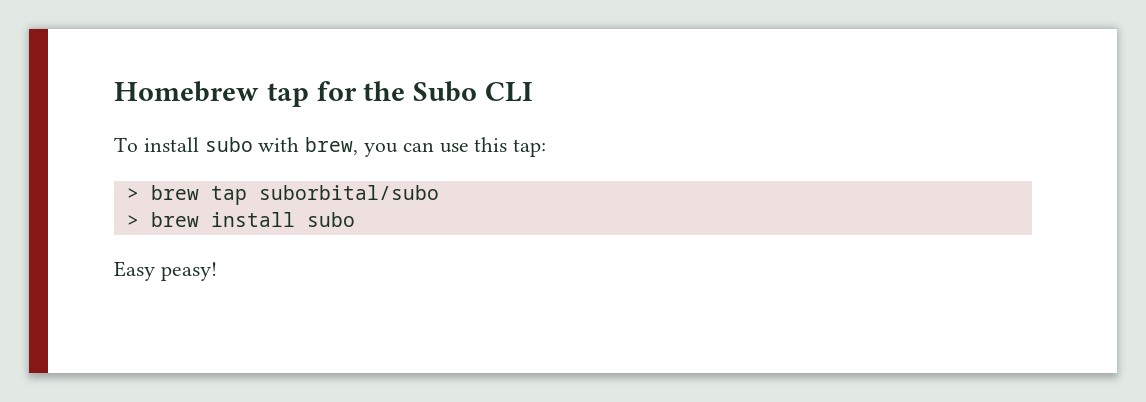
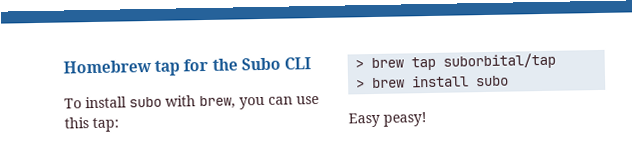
- > brew tap suborbital/subo
+ > brew tap suborbital/tap

